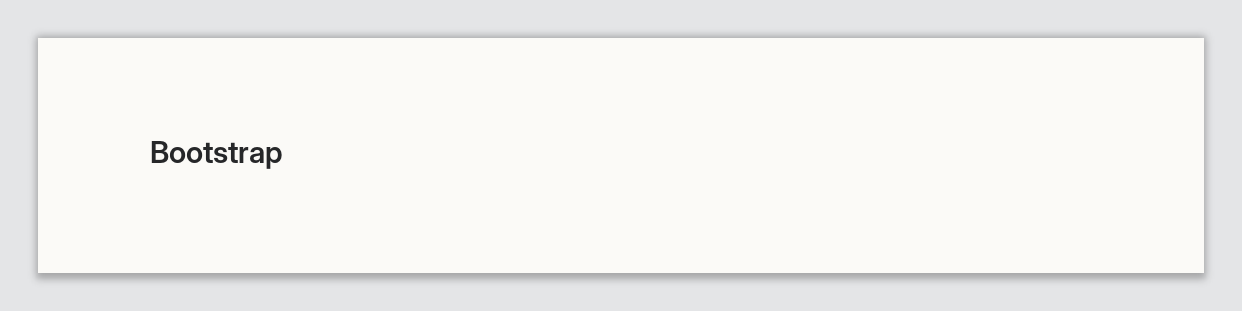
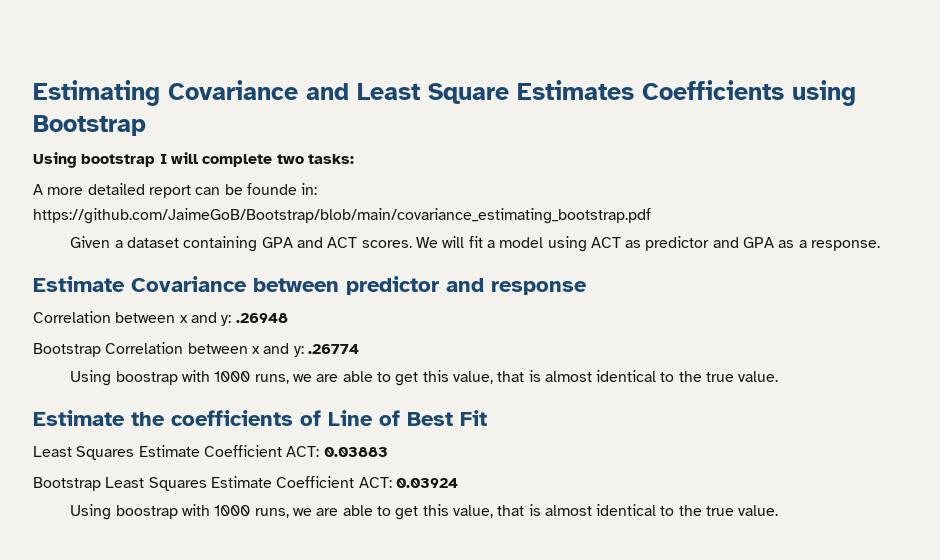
- Bootstrap
+ Estimating Covariance and Least Square Estimates Coefficients using Bootstrap
+ Using bootstrap I will complete two tasks:
+ A more detailed report can be founde in: https://github.com/JaimeGoB/Bootstrap/blob/main/covariance_estimating_bootstrap.pdf
+ Given a dataset containing GPA and ACT scores. We will fit a model using ACT as predictor and GPA as a response.
+ Estimate Covariance between predictor and response
+ Correlation between x and y: .26948
+ Bootstrap Correlation between x and y: .26774
+ Using boostrap with 1000 runs, we are able to get this value, that is almost identical to the true value.
+ Estimate the coefficients of Line of Best Fit
+ Least Squares Estimate Coefficient ACT: 0.03883
+ Bootstrap Least Squares Estimate Coefficient ACT: 0.03924
+ Using boostrap with 1000 runs, we are able to get this value, that is almost identical to the true value.

